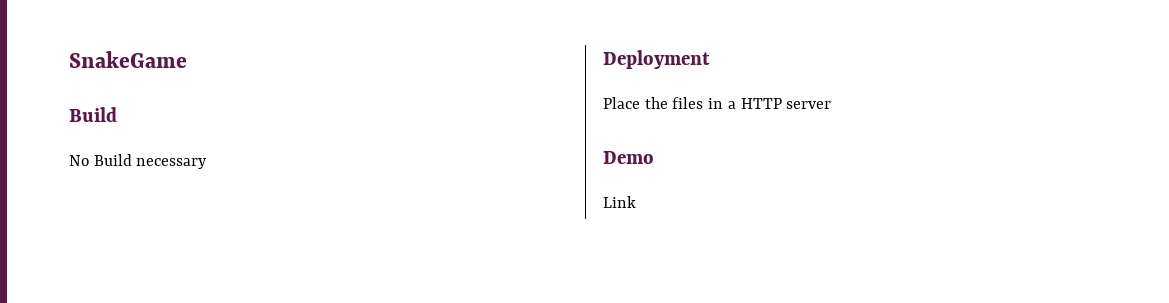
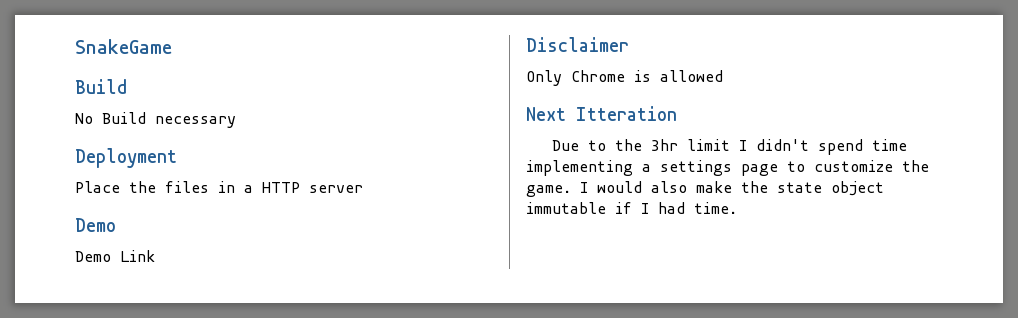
- Link
+ Demo Link
+ Disclaimer
+ Only Chrome is allowed
+ Next Itteration
+ Due to the 3hr limit I didn't spend time implementing a settings page to customize the game. I would also make the state object immutable if I had time.

